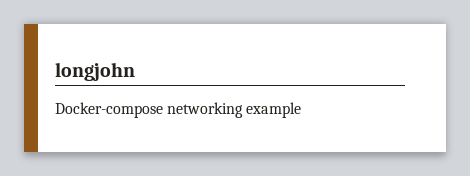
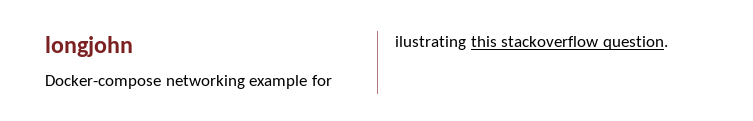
- Docker-compose networking example
+ Docker-compose networking example for ilustrating this stackoverflow question.

